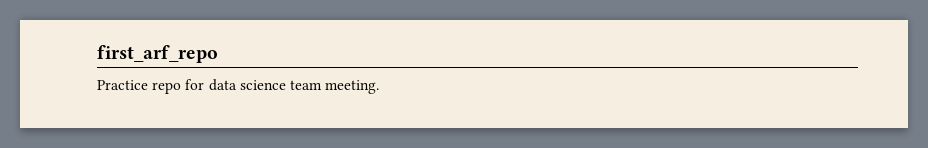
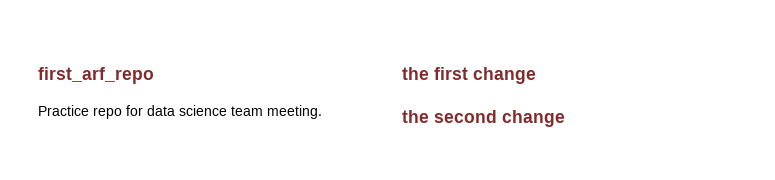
+ the first change
+ the second change

